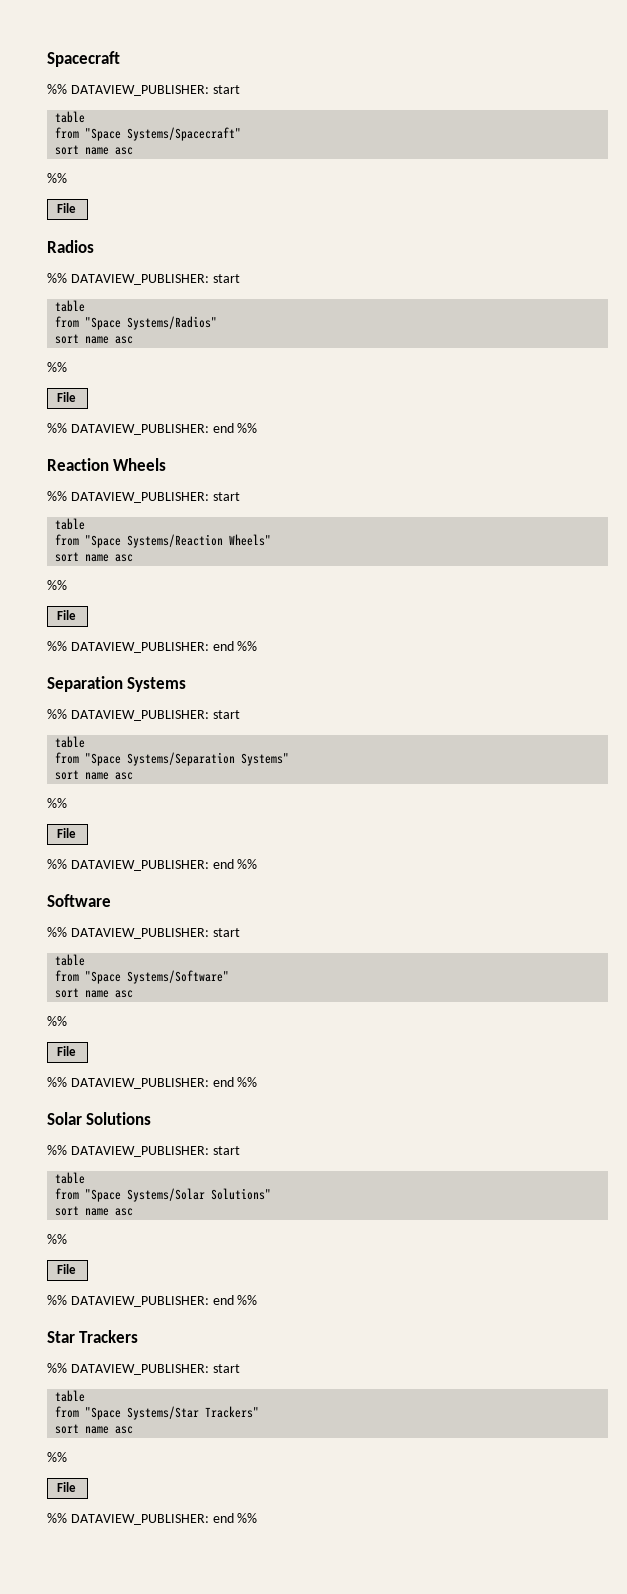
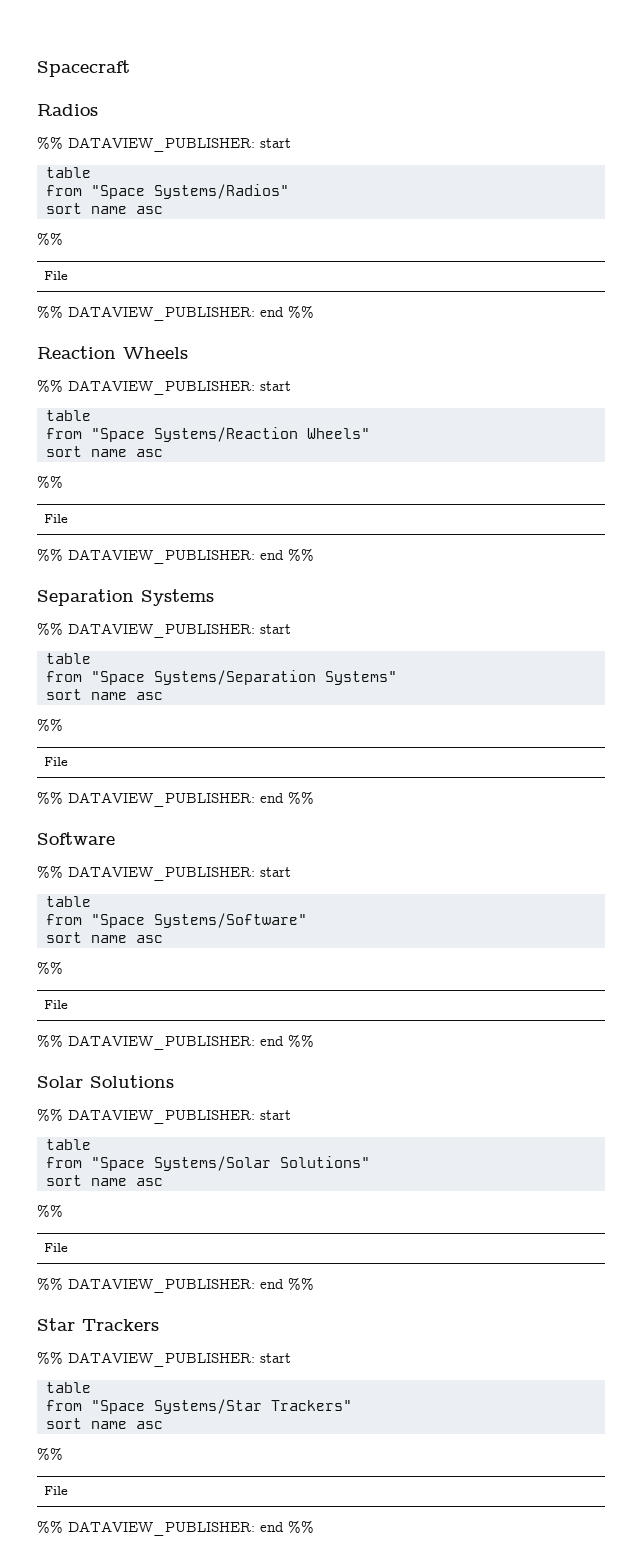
  Spacecraft
- %% DATAVIEW_PUBLISHER: start
- table
- from "Space Systems/Spacecraft"
- sort name asc
- %%
- File

